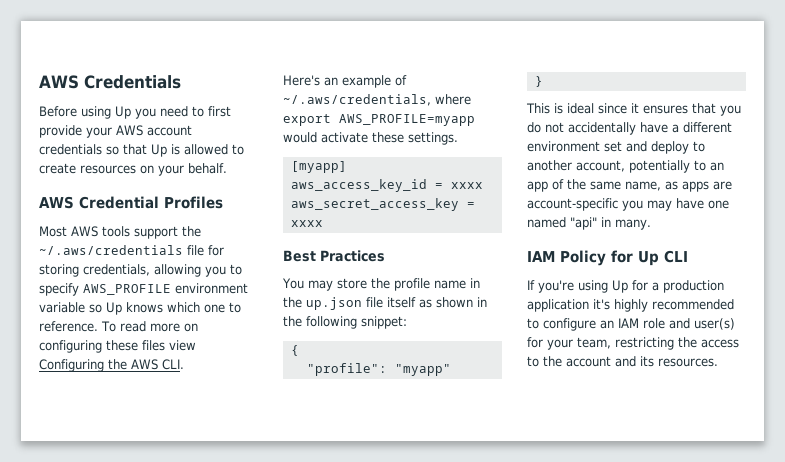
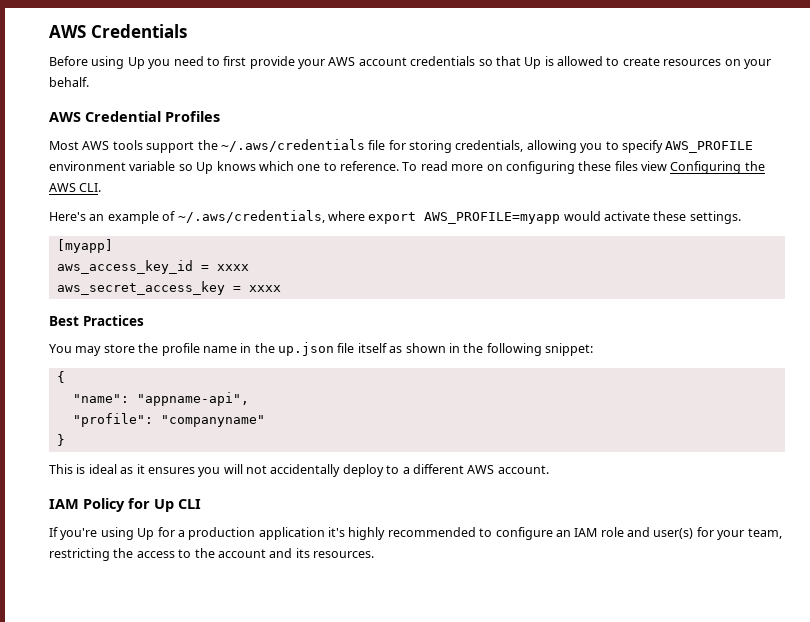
+ "name": "appname-api",
- "profile": "myapp"
+ "profile": "companyname"
- This is ideal since it ensures that you do not accidentally have a different environment set and deploy to another account, potentially to an app of the same name, as apps are account-specific you may have one named "api" in many.
+ This is ideal as it ensures you will not accidentally deploy to a different AWS account.

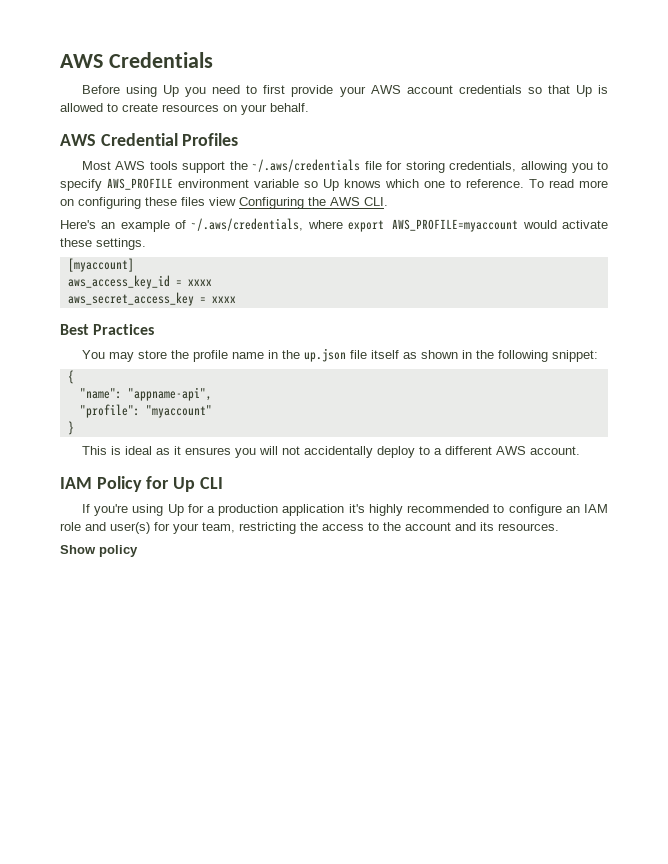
- Here's an example of ~/.aws/credentials, where export AWS_PROFILE=myapp would activate these settings.
+ Here's an example of ~/.aws/credentials, where export AWS_PROFILE=myaccount would activate these settings.
- [myapp]
+ [myaccount]
- "profile": "companyname"
+ "profile": "myaccount"
+ Show policy

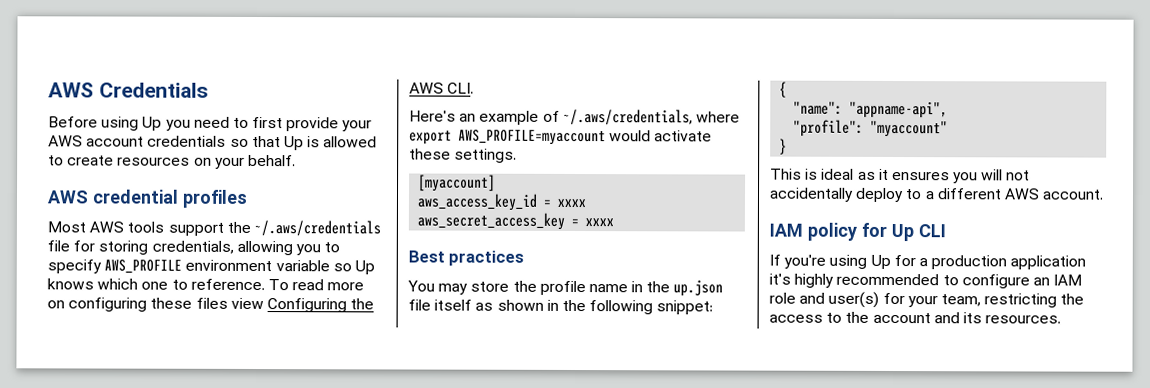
- AWS Credential Profiles
+ AWS credential profiles
- Best Practices
+ Best practices
- IAM Policy for Up CLI
+ IAM policy for Up CLI
- Show policy

